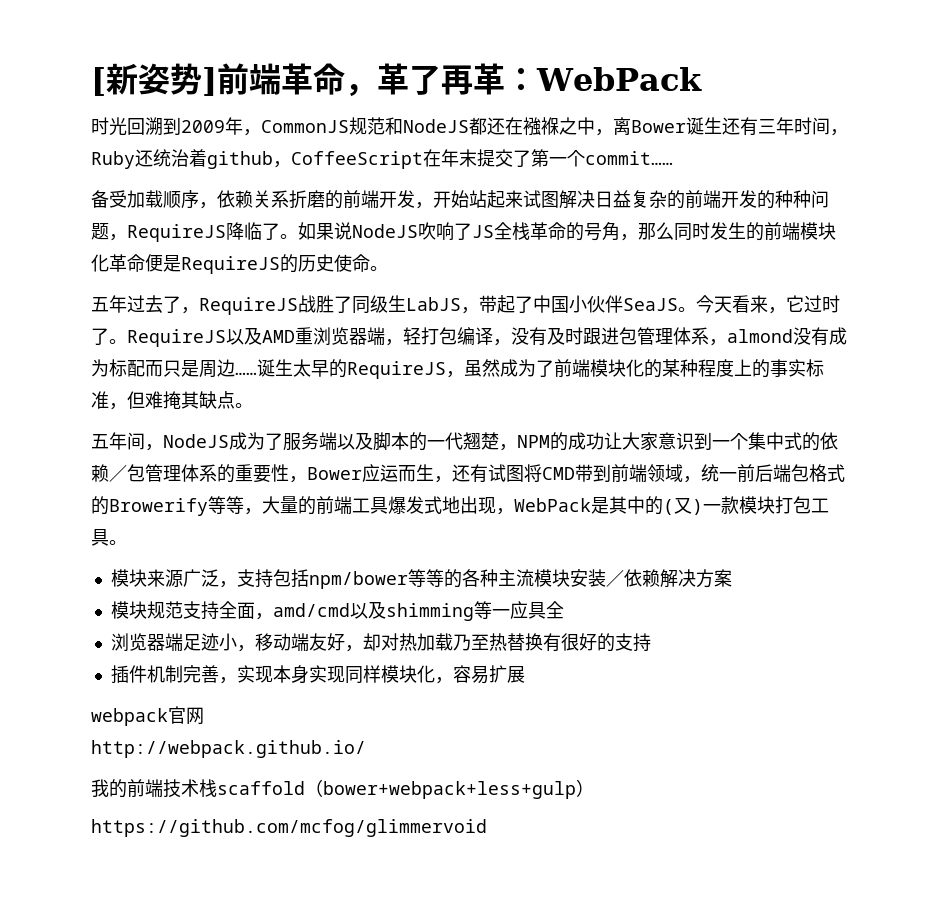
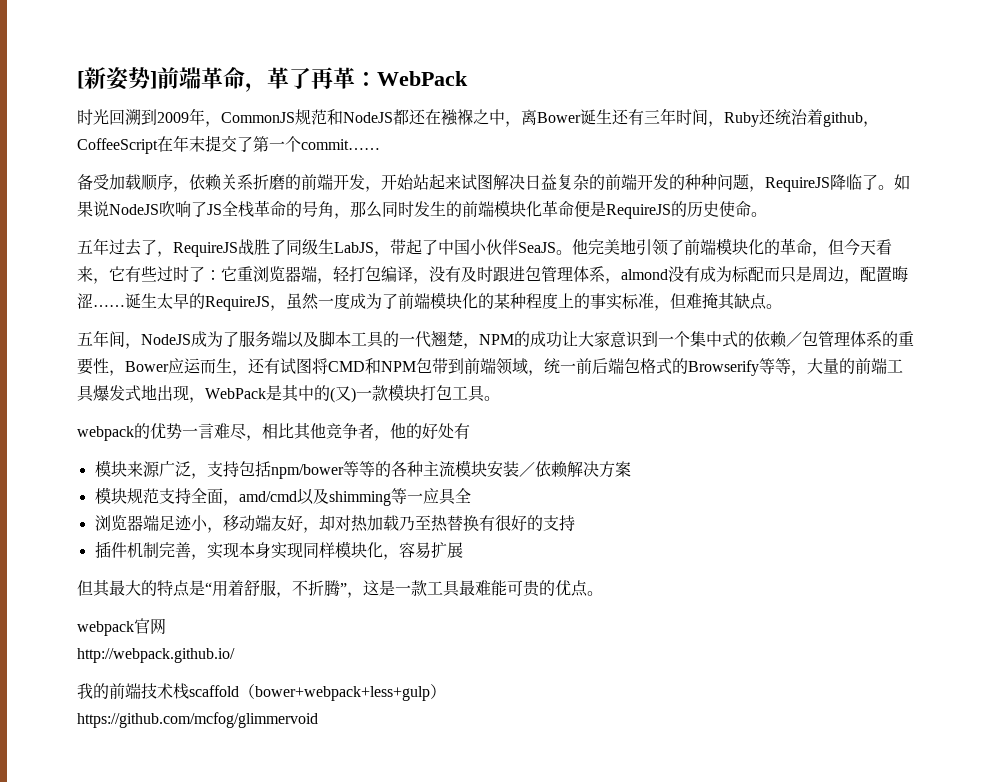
- 今天看来，它过时了。RequireJS以及AMD重浏览器端，轻打包编译，没有及时跟进包管理体系，almond没有成为标配而只是周边……
+ 他完美地引领了前端模块化的革命，但今天看来，它有些过时了：它重浏览器端，轻打包编译，没有及时跟进包管理体系，almond没有成为标配而只是周边，配置晦涩……
- 诞生太早的RequireJS，虽然成为了前端模块化的某种程度上的事实标准，但难掩其缺点。
+ 诞生太早的RequireJS，虽然一度成为了前端模块化的某种程度上的事实标准，但难掩其缺点。
- 五年间，NodeJS成为了服务端以及脚本的一代翘楚，NPM的成功让大家意识到一个集中式的依赖／包管理体系的重要性，Bower应运而生，还有试图将CMD带到前端领域，统一前后端包格式的Browerify等等，大量的前端工具爆发式地出现，WebPack是其中的(又)一款模块打包工具。
+ 五年间，NodeJS成为了服务端以及脚本工具的一代翘楚，NPM的成功让大家意识到一个集中式的依赖／包管理体系的重要性，Bower应运而生，还有试图将CMD和NPM包带到前端领域，统一前后端包格式的Browserify等等，大量的前端工具爆发式地出现，WebPack是其中的(又)一款模块打包工具。
+ webpack的优势一言难尽，相比其他竞争者，他的好处有
+ 但其最大的特点是“用着舒服，不折腾”，这是一款工具最难能可贵的优点。

